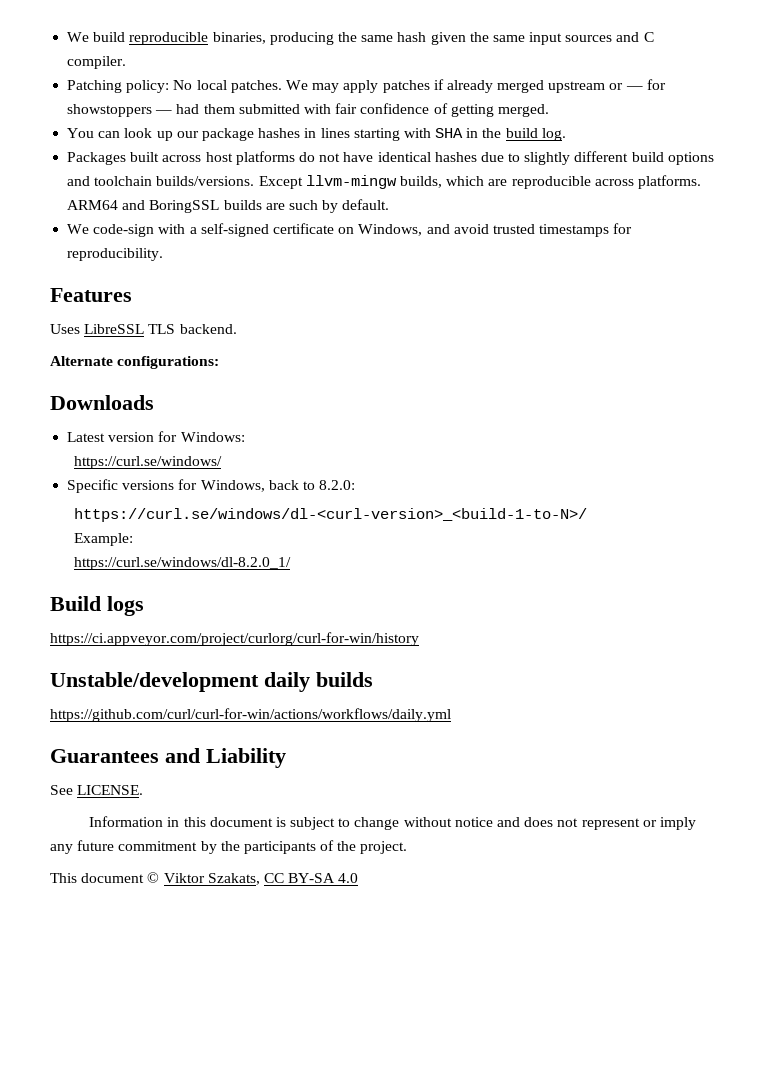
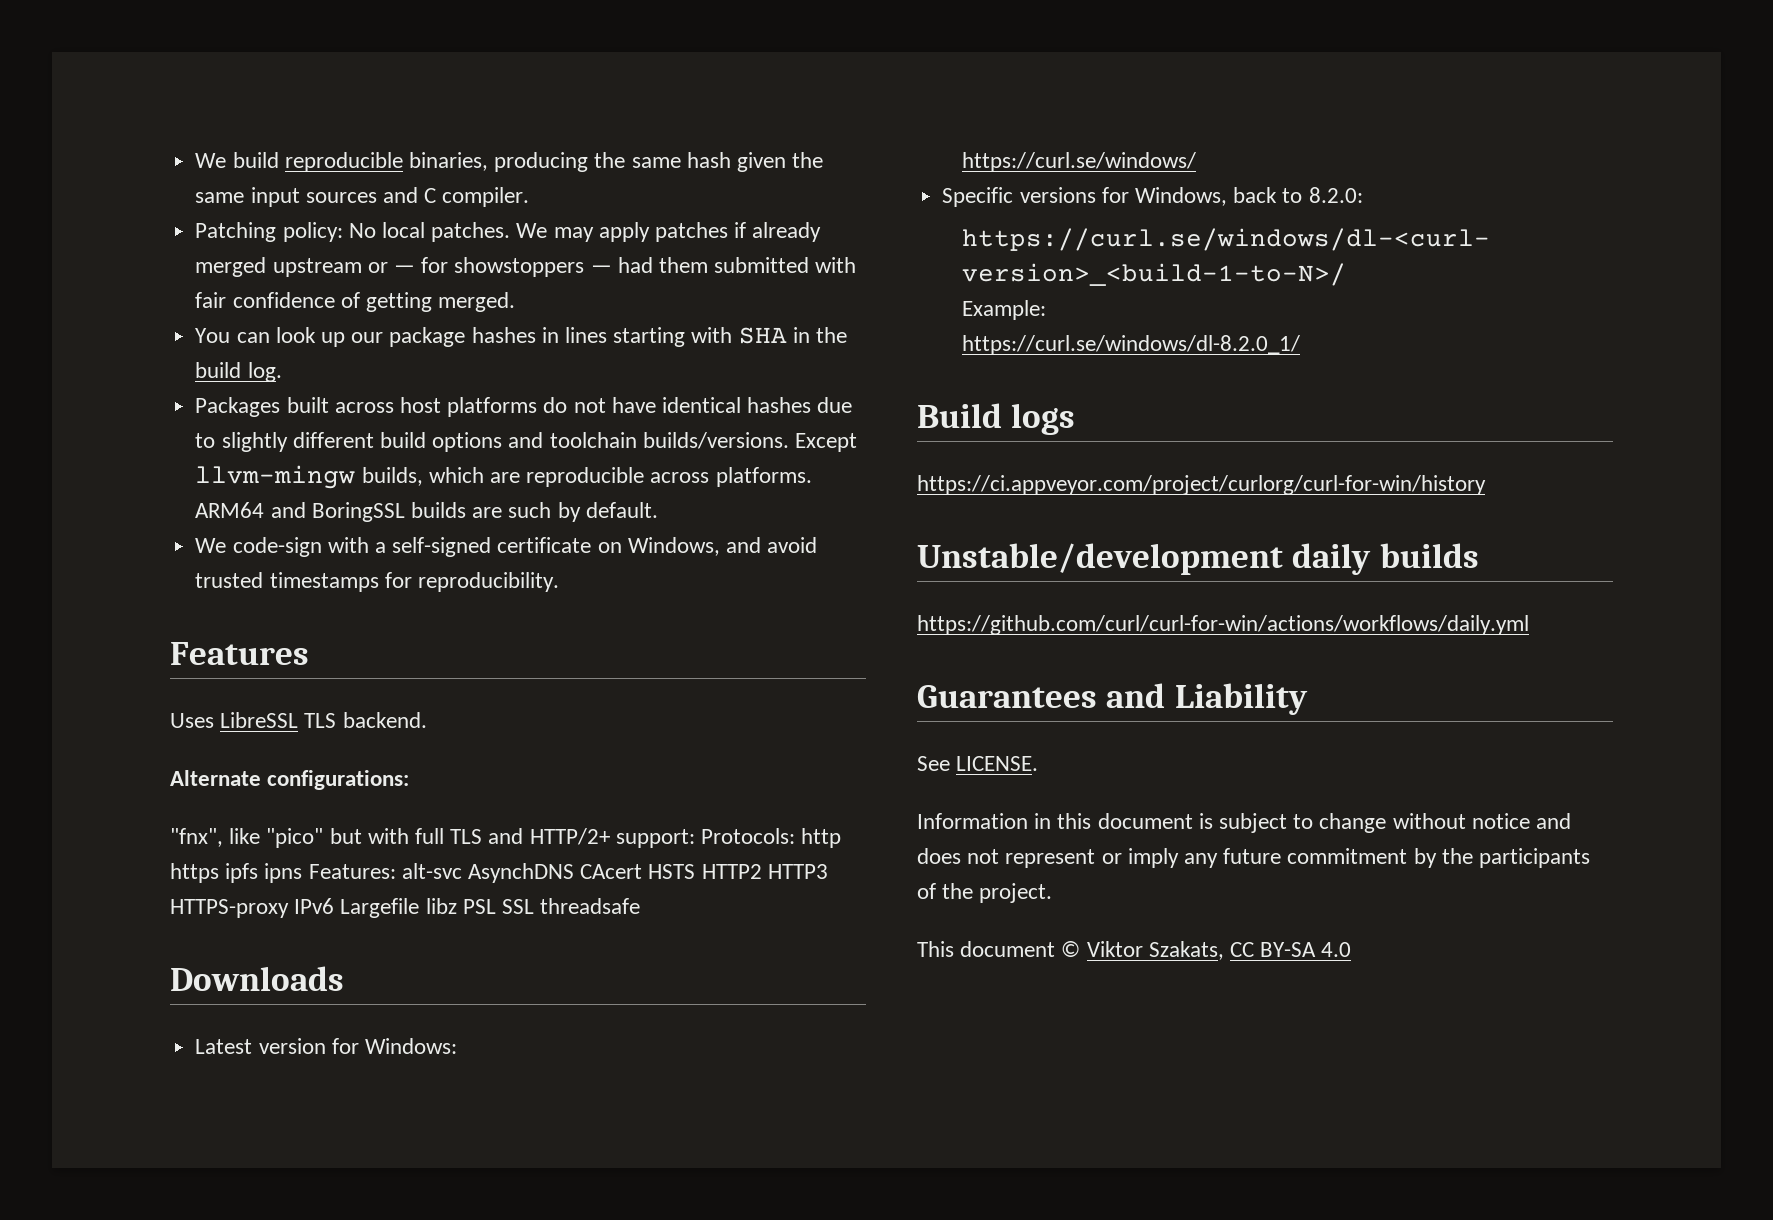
+ "fnx", like "pico" but with full TLS and HTTP/2+ support: Protocols: http https ipfs ipns Features: alt-svc AsynchDNS CAcert HSTS HTTP2 HTTP3 HTTPS-proxy IPv6 Largefile libz PSL SSL threadsafe

